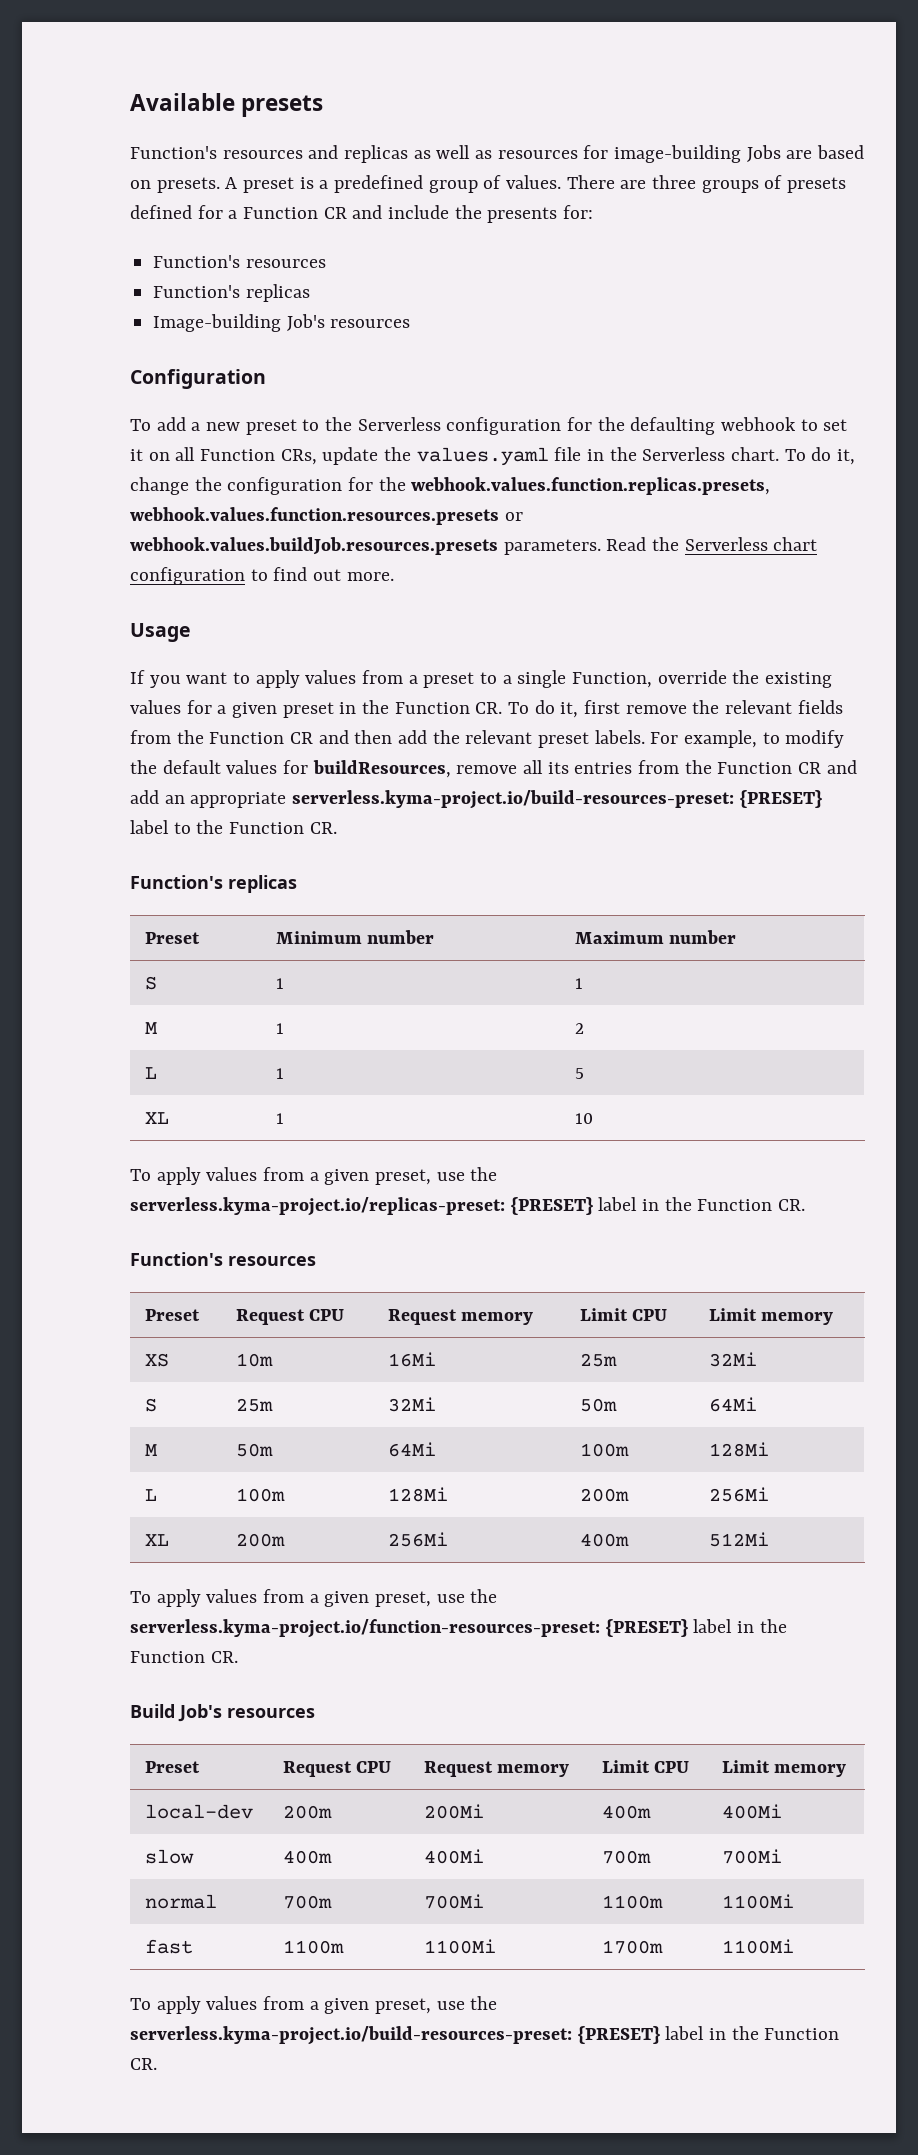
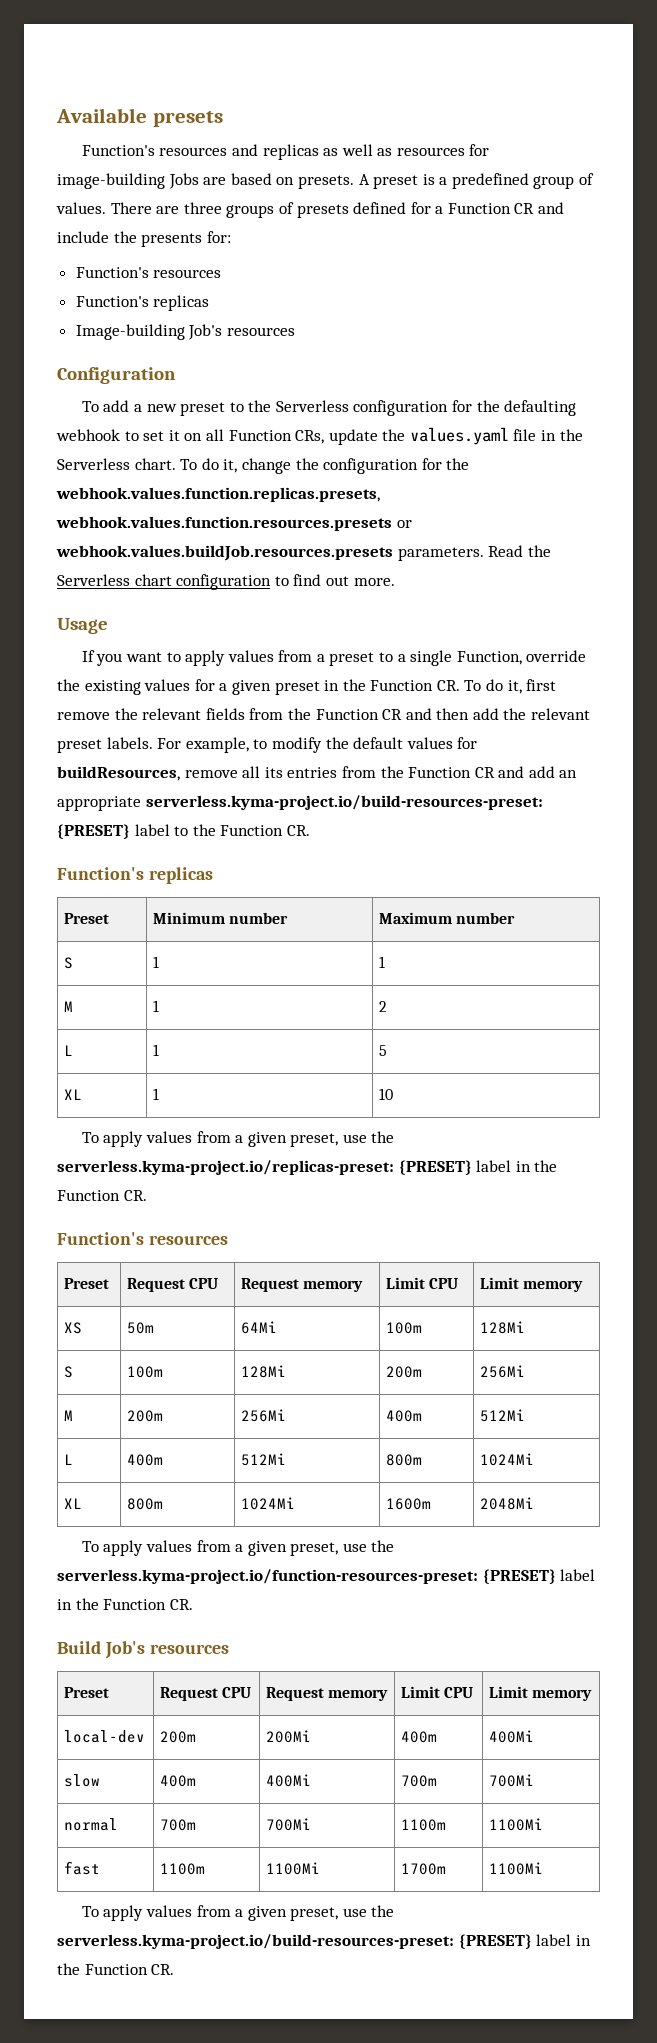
- XS | 10m | 16Mi | 25m | 32Mi
- S | 25m | 32Mi | 50m | 64Mi
- M | 50m | 64Mi | 100m | 128Mi
+ XS | 50m | 64Mi | 100m | 128Mi
- L | 100m | 128Mi | 200m | 256Mi
+ S | 100m | 128Mi | 200m | 256Mi
- XL | 200m | 256Mi | 400m | 512Mi
+ M | 200m | 256Mi | 400m | 512Mi
+ L | 400m | 512Mi | 800m | 1024Mi
+ XL | 800m | 1024Mi | 1600m | 2048Mi

